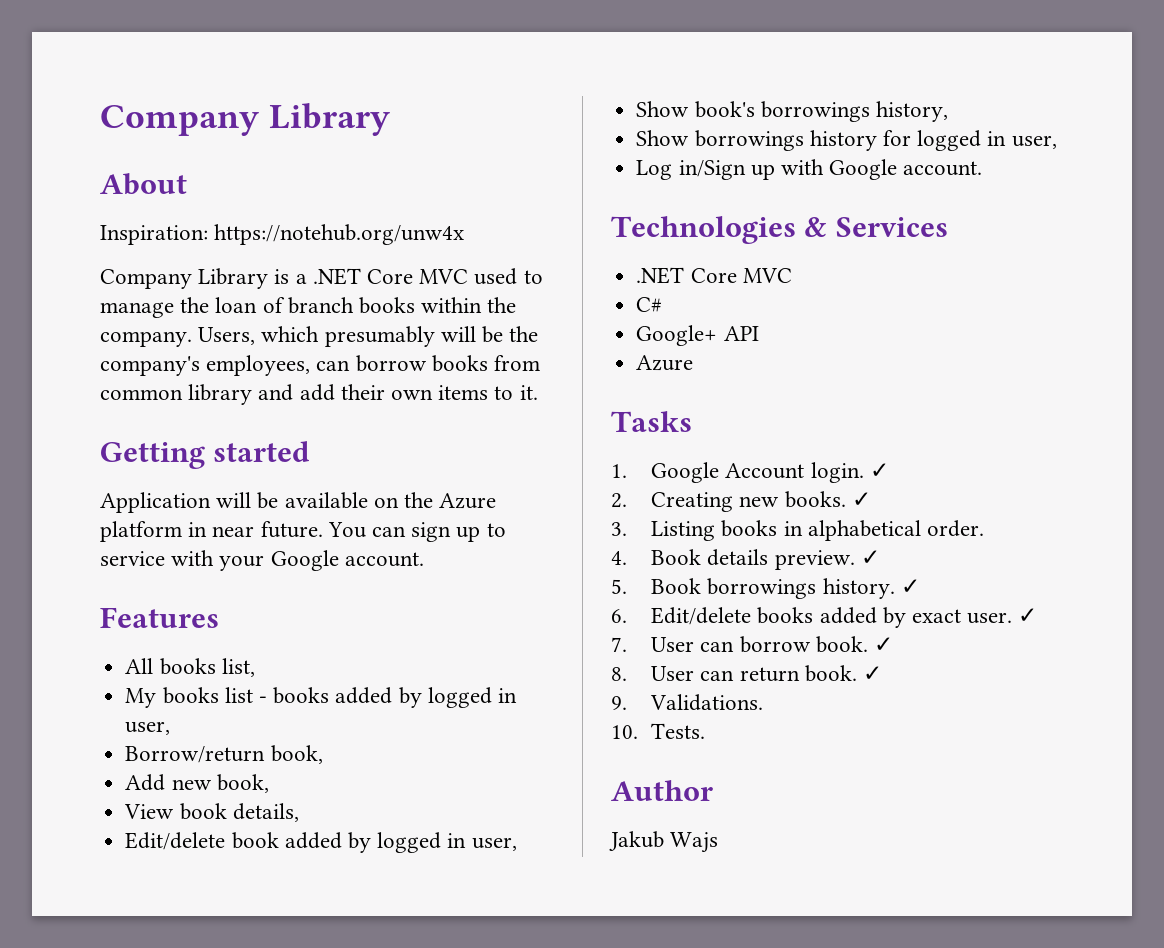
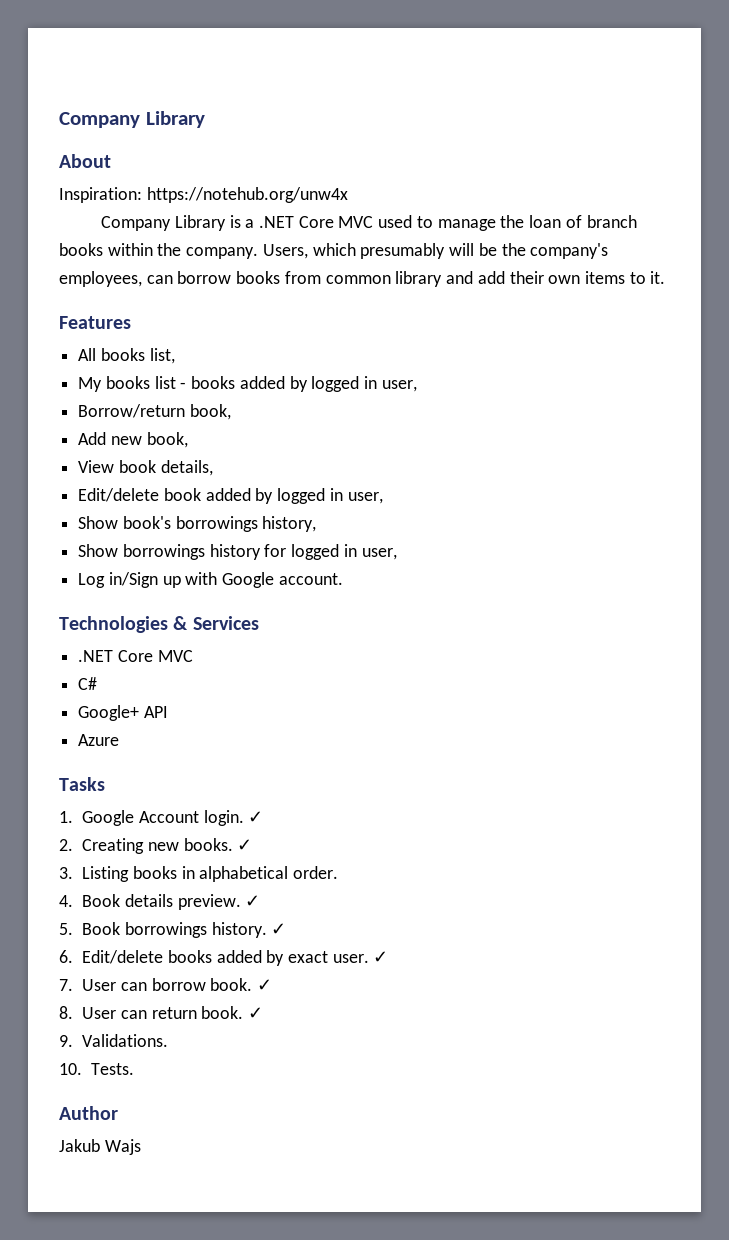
- Getting started
- Application will be available on the Azure platform in near future. You can sign up to service with your Google account.

